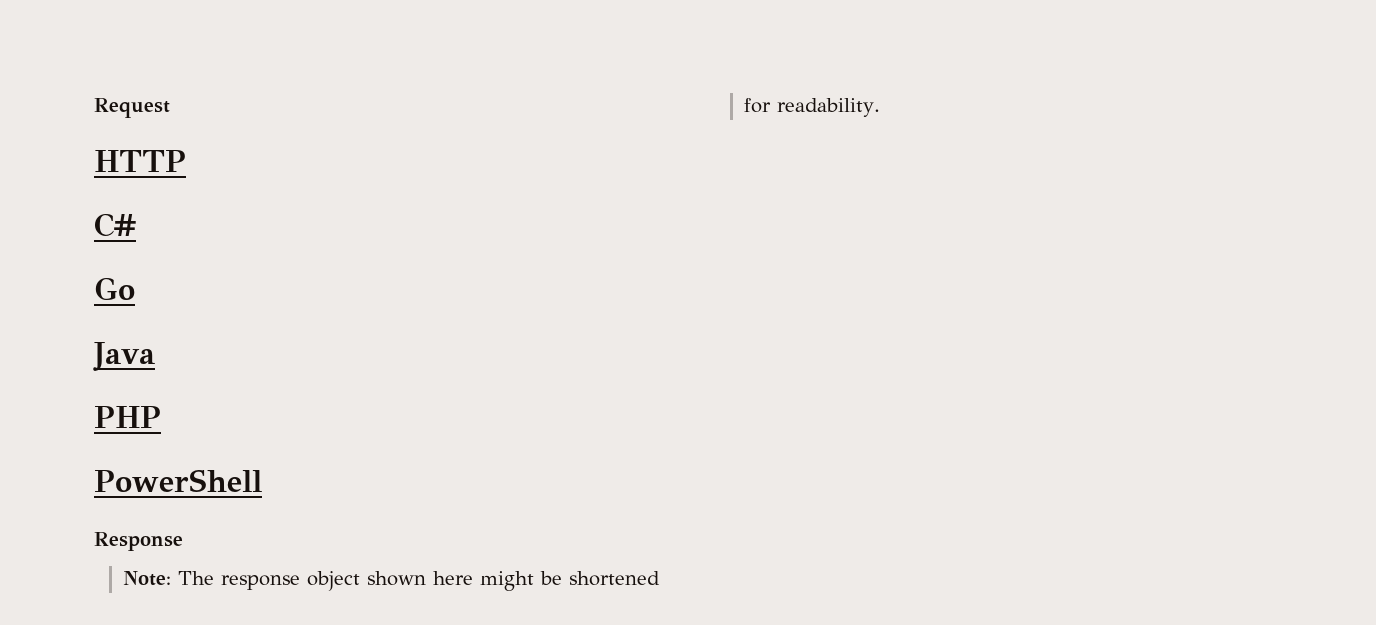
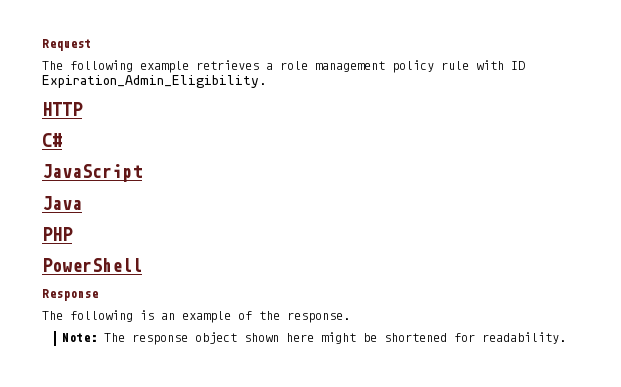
+ The following example retrieves a role management policy rule with ID Expiration_Admin_Eligibility.
- Go
+ JavaScript
+ The following is an example of the response.

